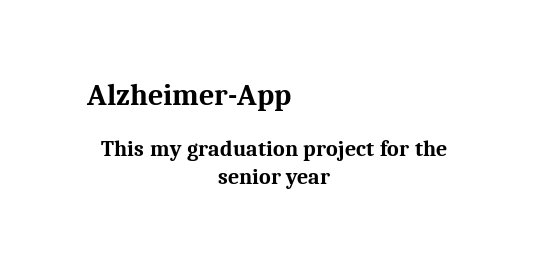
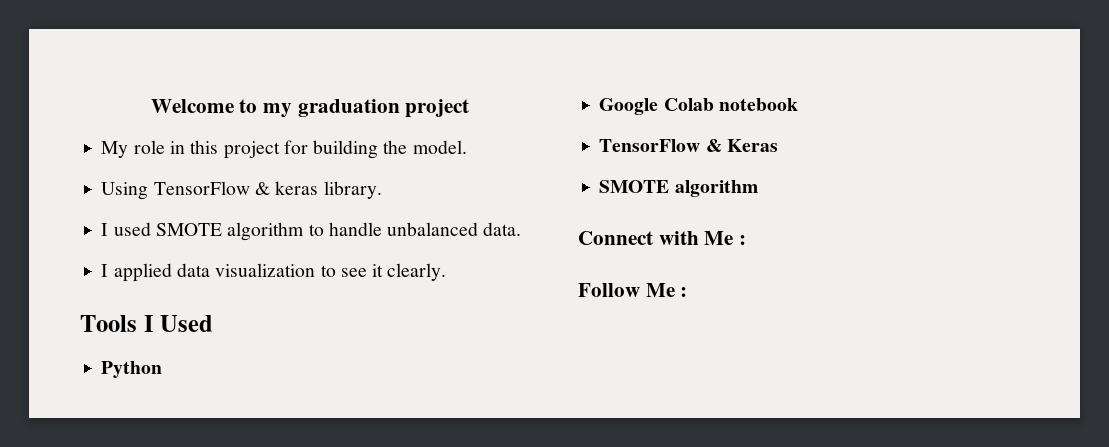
- Alzheimer-App
- This my graduation project for the senior year
+ Welcome to my graduation project
+ My role in this project for building the model.
+ Using TensorFlow & keras library.
+ I used SMOTE algorithm to handle unbalanced data.
+ I applied data visualization to see it clearly.
+ Tools I Used
+ Python
+ Google Colab notebook
+ TensorFlow & Keras
+ SMOTE algorithm
+ Connect with Me :
+ Follow Me :

